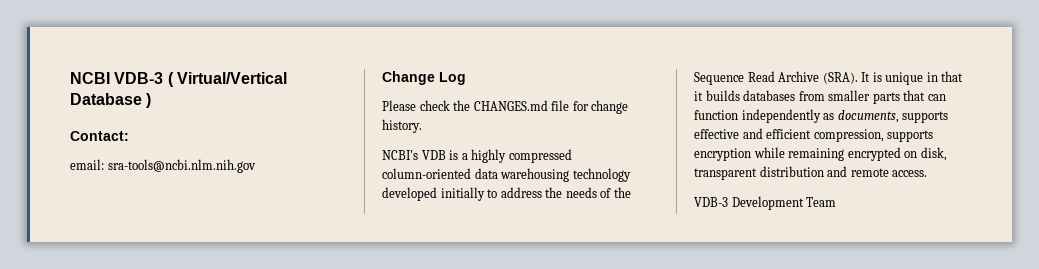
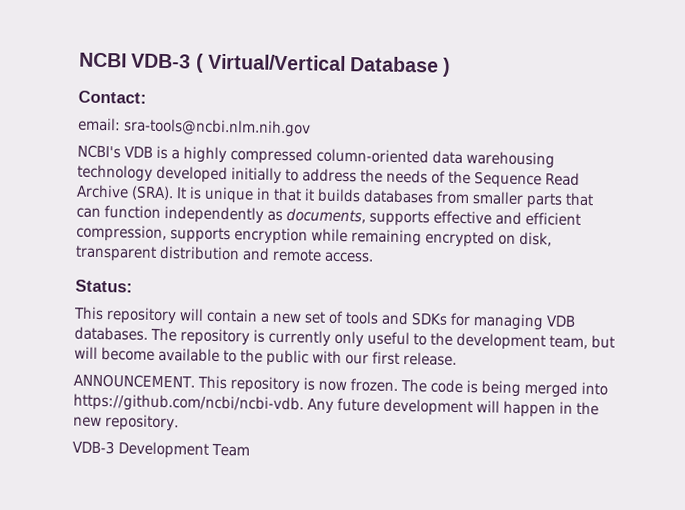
- Change Log
- Please check the CHANGES.md file for change history.
+ Status:
+ This repository will contain a new set of tools and SDKs for managing VDB databases. The repository is currently only useful to the development team, but will become available to the public with our first release.
+ ANNOUNCEMENT. This repository is now frozen. The code is being merged into https://github.com/ncbi/ncbi-vdb. Any future development will happen in the new repository.

